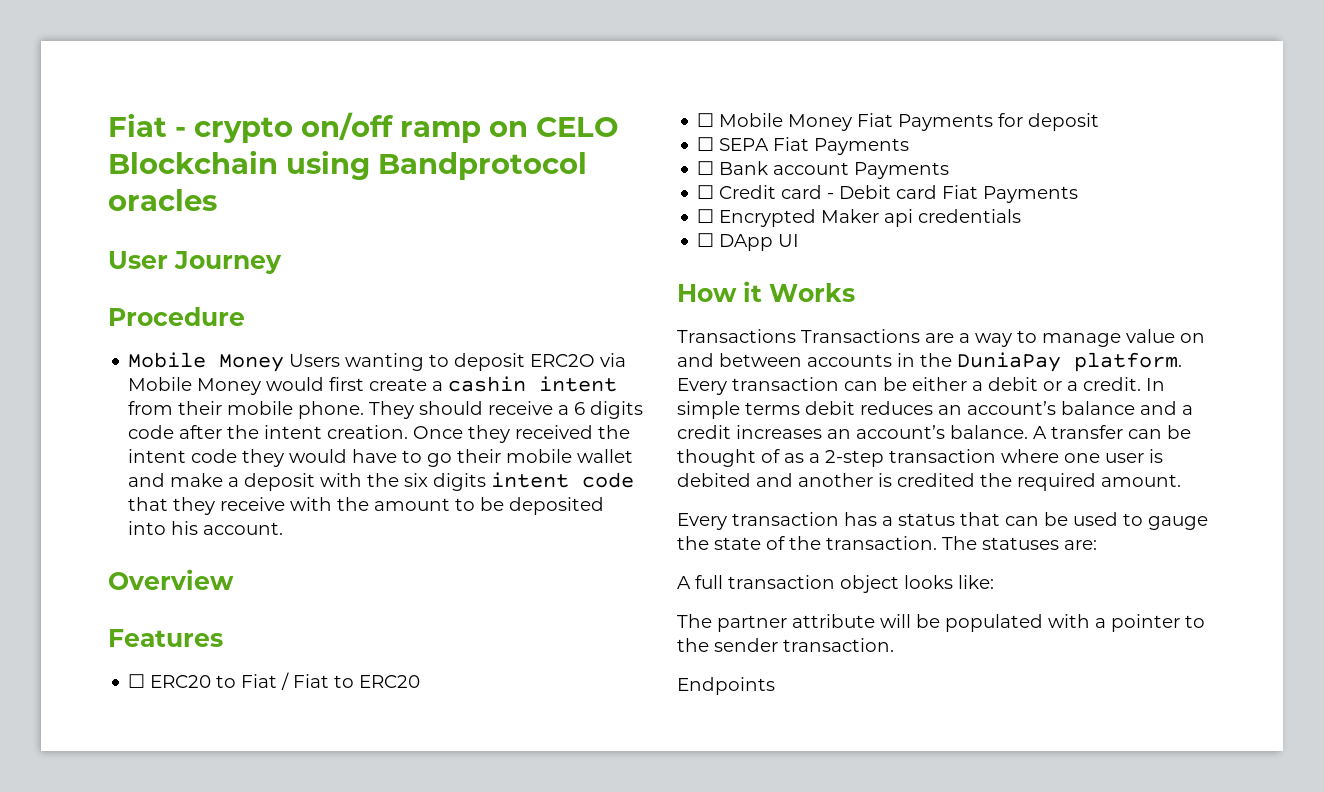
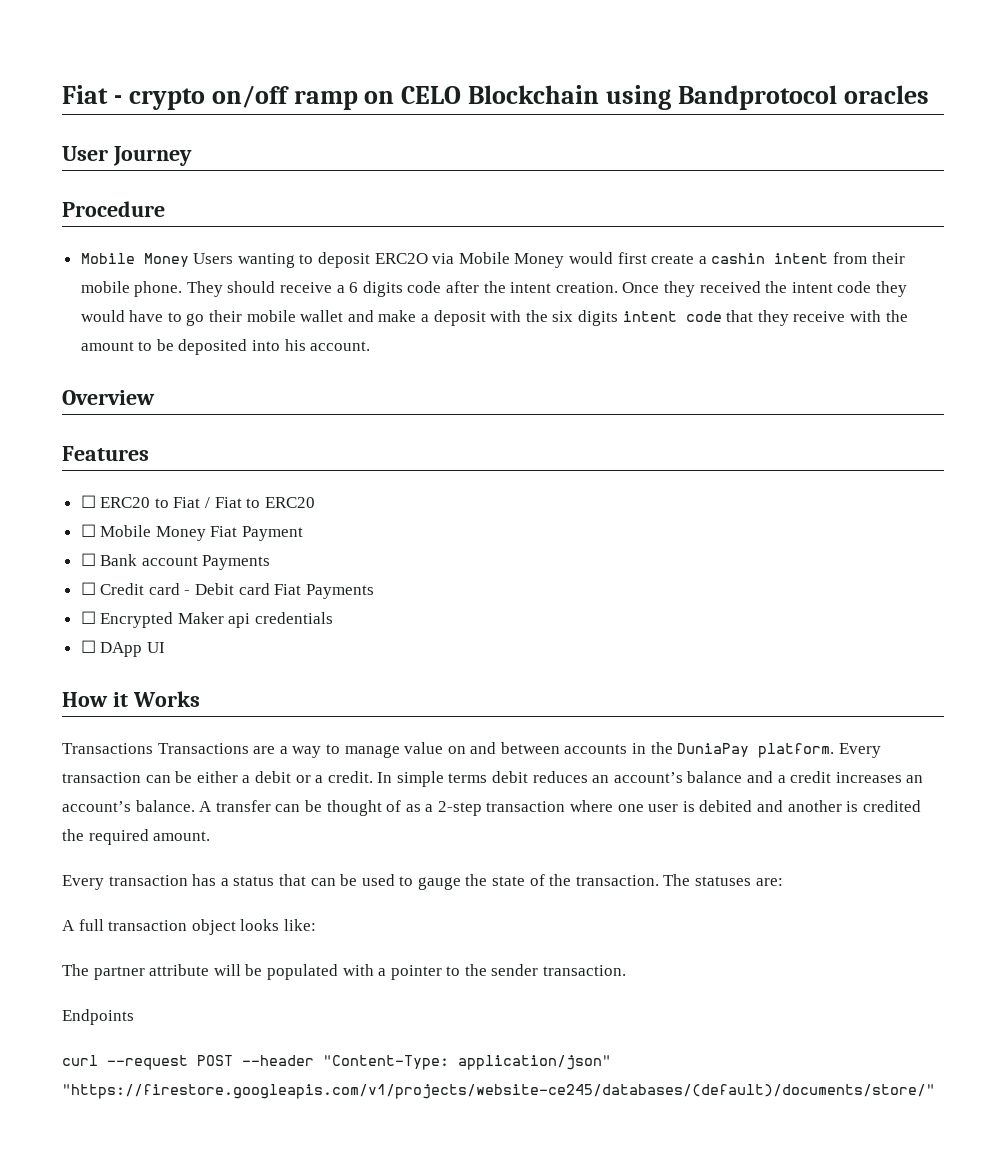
- ☐ Mobile Money Fiat Payments for deposit
- ☐ SEPA Fiat Payments
+ ☐ Mobile Money Fiat Payment
+ curl --request POST --header "Content-Type: application/json" "https://firestore.googleapis.com/v1/projects/website-ce245/databases/(default)/documents/store/"

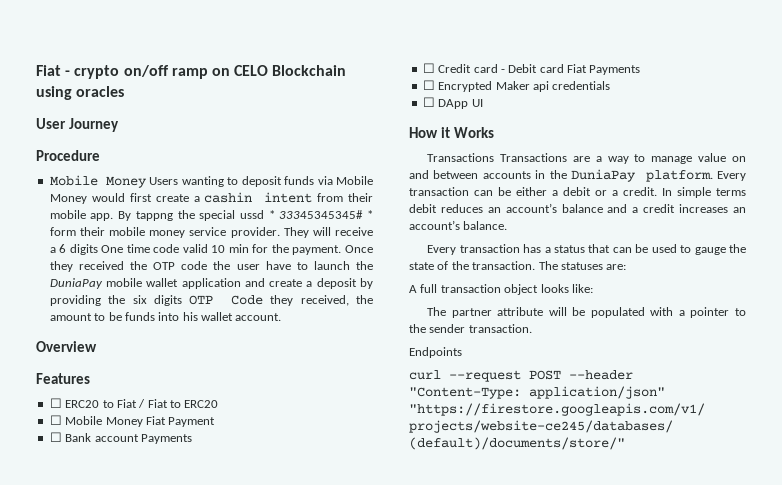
- Fiat - crypto on/off ramp on CELO Blockchain using Bandprotocol oracles
+ Fiat - crypto on/off ramp on CELO Blockchain using oracles
- Mobile Money Users wanting to deposit ERC2O via Mobile Money would first create a cashin intent from their mobile phone. They should receive a 6 digits code after the intent creation. Once they received the intent code they would have to go their mobile wallet and make a deposit with the six digits intent code that they receive with the amount to be deposited into his account.
+ Mobile Money Users wanting to deposit funds via Mobile Money would first create a cashin intent from their mobile app. By tappng the special ussd * 33345345345# * form their mobile money service provider. They will receive a 6 digits One time code valid 10 min for the payment. Once they received the OTP code the user have to launch the DuniaPay mobile wallet application and create a deposit by providing the six digits OTP Code they received, the amount to be funds into his wallet account.
- A transfer can be thought of as a 2-step transaction where one user is debited and another is credited the required amount.

